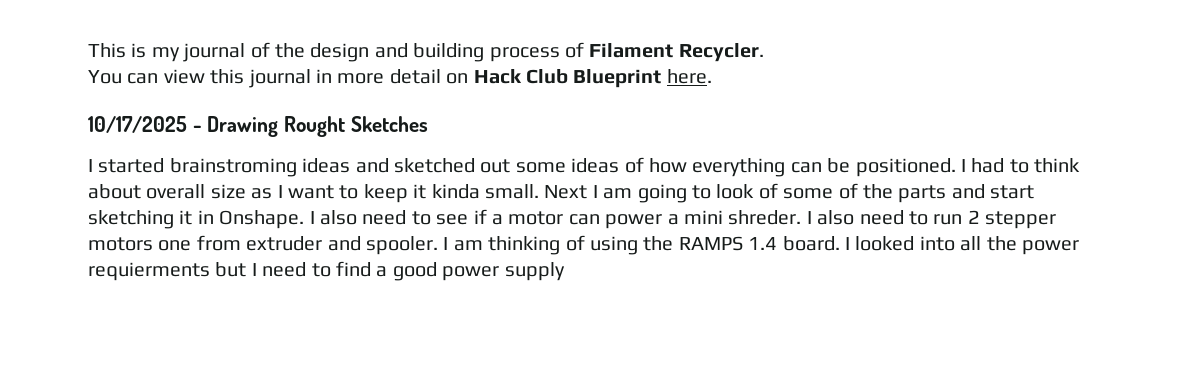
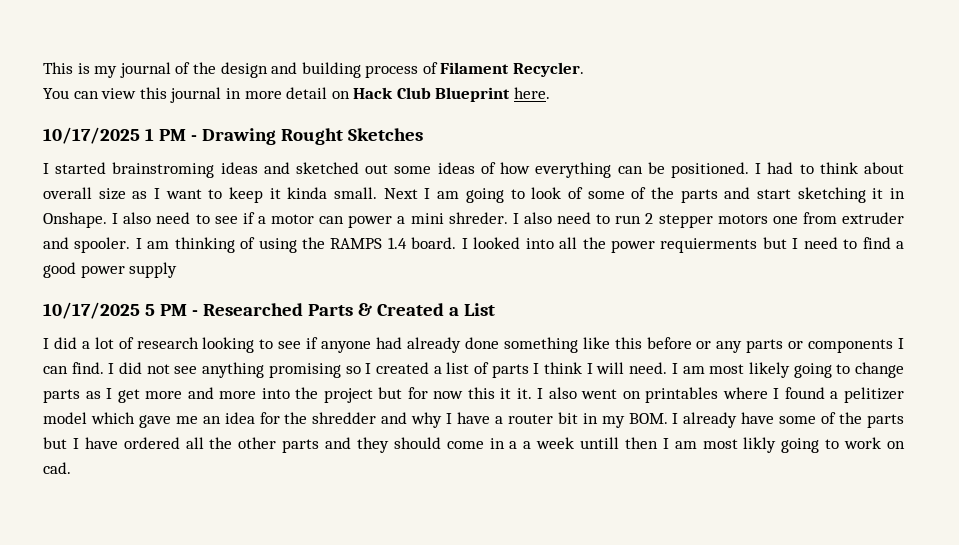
- 10/17/2025 - Drawing Rought Sketches
+ 10/17/2025 1 PM - Drawing Rought Sketches
+ 10/17/2025 5 PM - Researched Parts & Created a List
+ I did a lot of research looking to see if anyone had already done something like this before or any parts or components I can find. I did not see anything promising so I created a list of parts I think I will need. I am most likely going to change parts as I get more and more into the project but for now this it it. I also went on printables where I found a pelitizer model which gave me an idea for the shredder and why I have a router bit in my BOM. I already have some of the parts but I have ordered all the other parts and they should come in a a week untill then I am most likly going to work on cad.

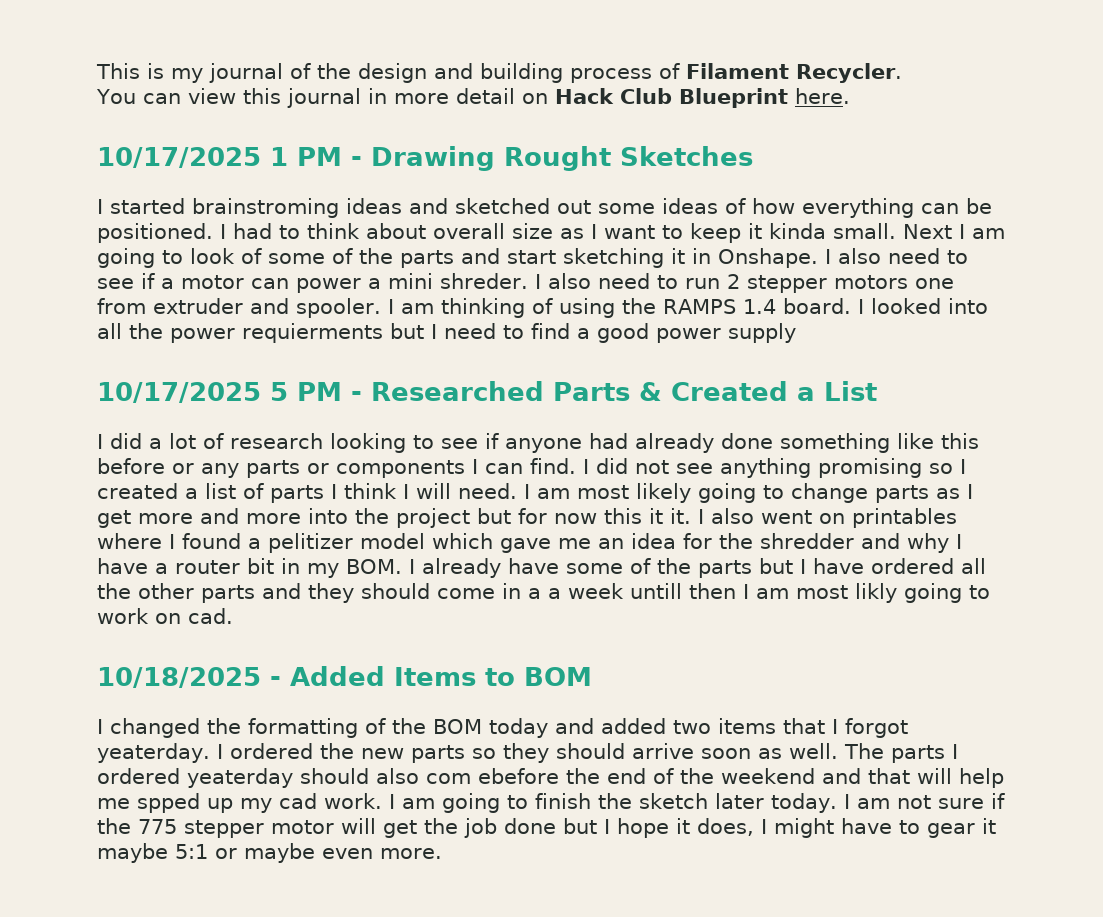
+ 10/18/2025 - Added Items to BOM
+ I changed the formatting of the BOM today and added two items that I forgot yeaterday. I ordered the new parts so they should arrive soon as well. The parts I ordered yeaterday should also com ebefore the end of the weekend and that will help me spped up my cad work. I am going to finish the sketch later today. I am not sure if the 775 stepper motor will get the job done but I hope it does, I might have to gear it maybe 5:1 or maybe even more.

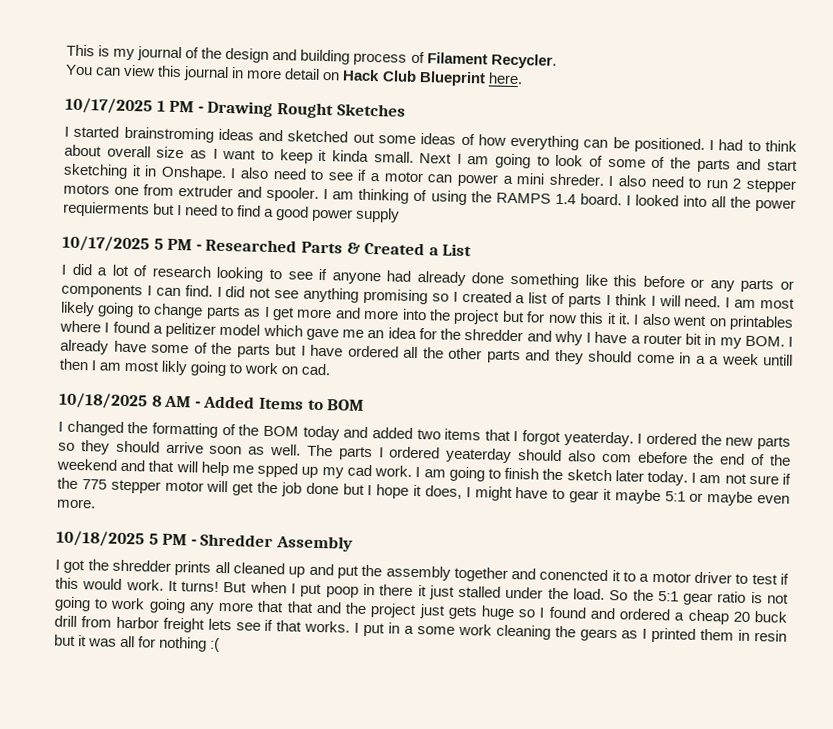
- 10/18/2025 - Added Items to BOM
+ 10/18/2025 8 AM - Added Items to BOM
+ 10/18/2025 5 PM - Shredder Assembly
+ I got the shredder prints all cleaned up and put the assembly together and conencted it to a motor driver to test if this would work. It turns! But when I put poop in there it just stalled under the load. So the 5:1 gear ratio is not going to work going any more that that and the project just gets huge so I found and ordered a cheap 20 buck drill from harbor freight lets see if that works. I put in a some work cleaning the gears as I printed them in resin but it was all for nothing :(

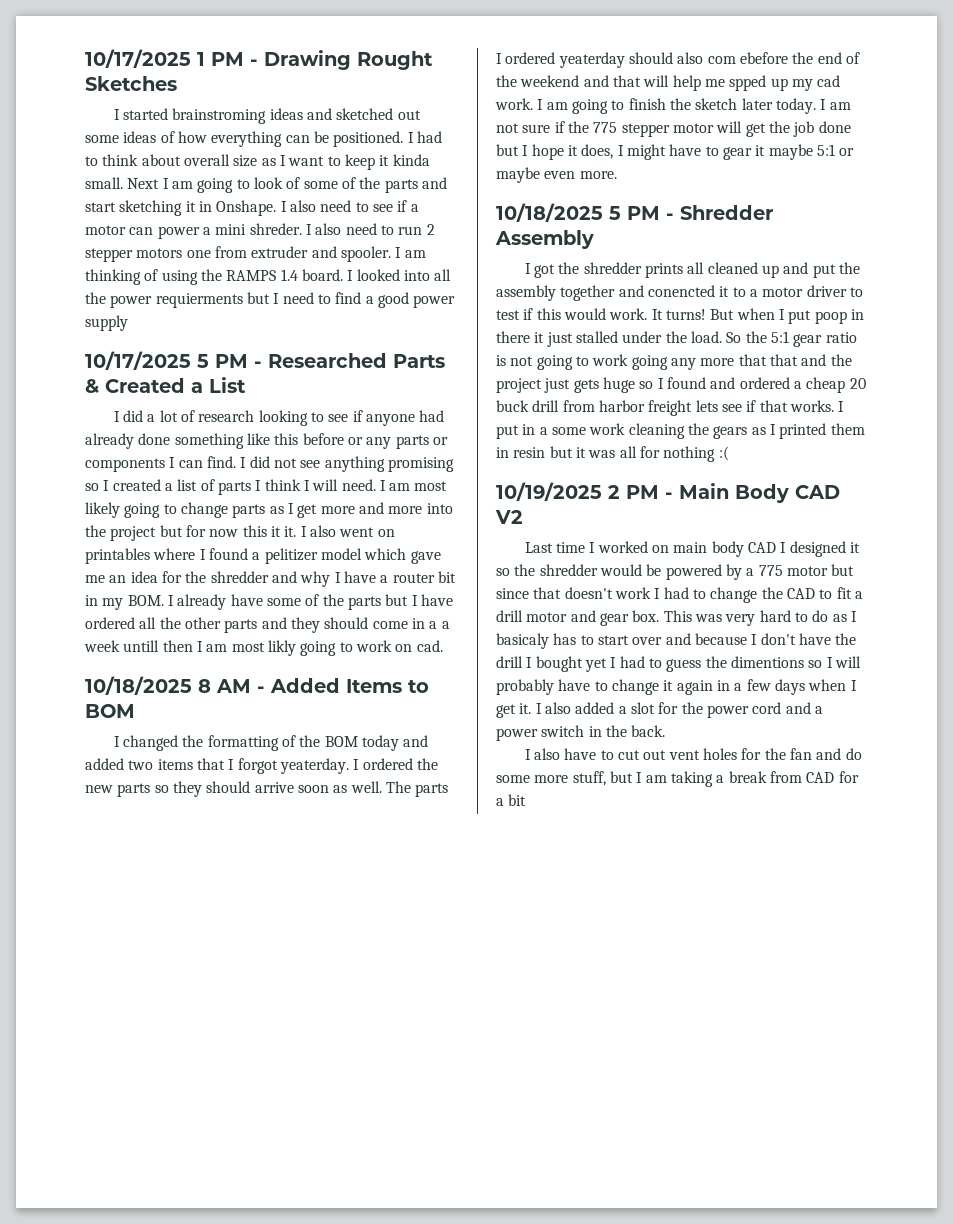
- This is my journal of the design and building process of Filament Recycler.
- You can view this journal in more detail on Hack Club Blueprint here.
+ 10/19/2025 2 PM - Main Body CAD V2
+ Last time I worked on main body CAD I designed it so the shredder would be powered by a 775 motor but since that doesn't work I had to change the CAD to fit a drill motor and gear box. This was very hard to do as I basicaly has to start over and because I don't have the drill I bought yet I had to guess the dimentions so I will probably have to change it again in a few days when I get it. I also added a slot for the power cord and a power switch in the back.
+ I also have to cut out vent holes for the fan and do some more stuff, but I am taking a break from CAD for a bit

